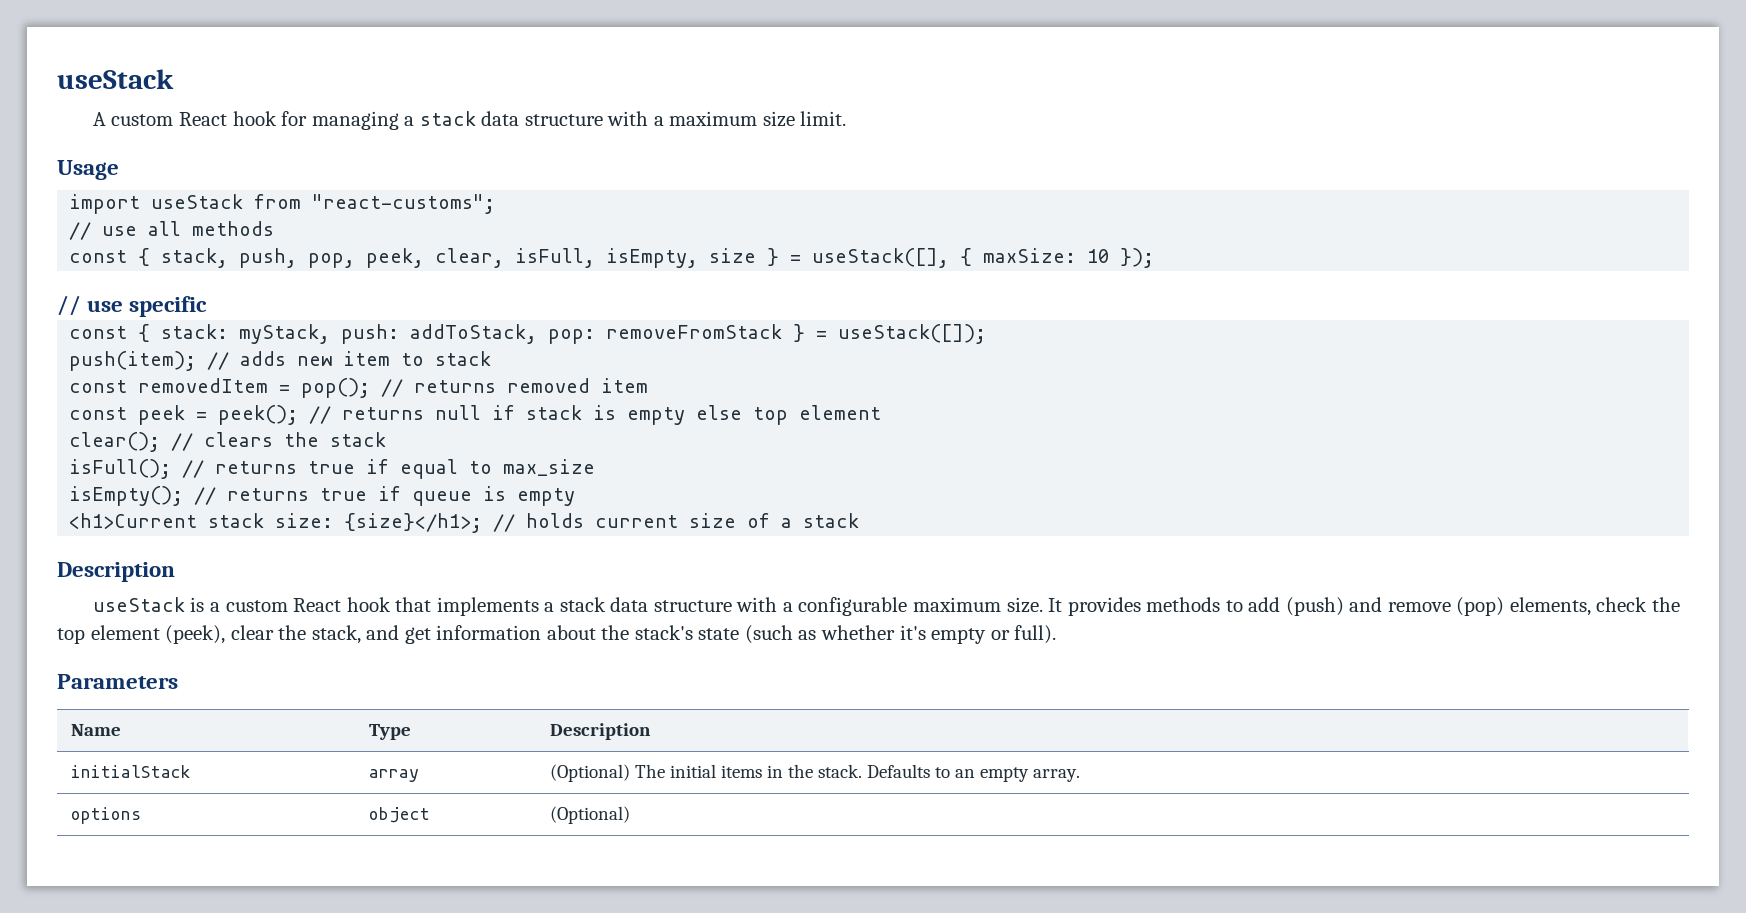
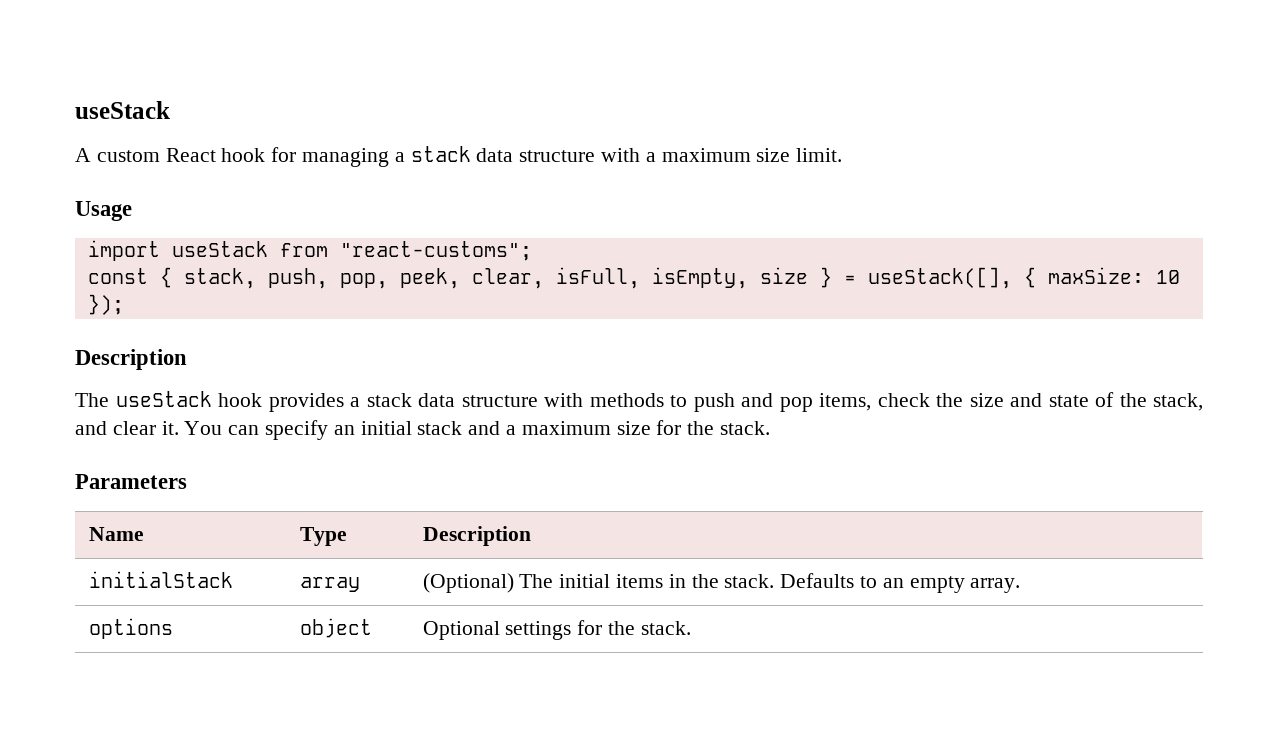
- // use all methods
  const { stack, push, pop, peek, clear, isFull, isEmpty, size } = useStack([], { maxSize: 10 });
- // use specific
- const { stack: myStack, push: addToStack, pop: removeFromStack } = useStack([]);
- push(item); // adds new item to stack
- const removedItem = pop(); // returns removed item
- const peek = peek(); // returns null if stack is empty else top element
- clear(); // clears the stack
- isFull(); // returns true if equal to max_size
- isEmpty(); // returns true if queue is empty
- <h1>Current stack size: {size}</h1>; // holds current size of a stack
  Description
- useStack is a custom React hook that implements a stack data structure with a configurable maximum size. It provides methods to add (push) and remove (pop) elements, check the top element (peek), clear the stack, and get information about the stack's state (such as whether it's empty or full).
+ The useStack hook provides a stack data structure with methods to push and pop items, check the size and state of the stack, and clear it. You can specify an initial stack and a maximum size for the stack.
- options | object | (Optional)
+ options | object | Optional settings for the stack.

